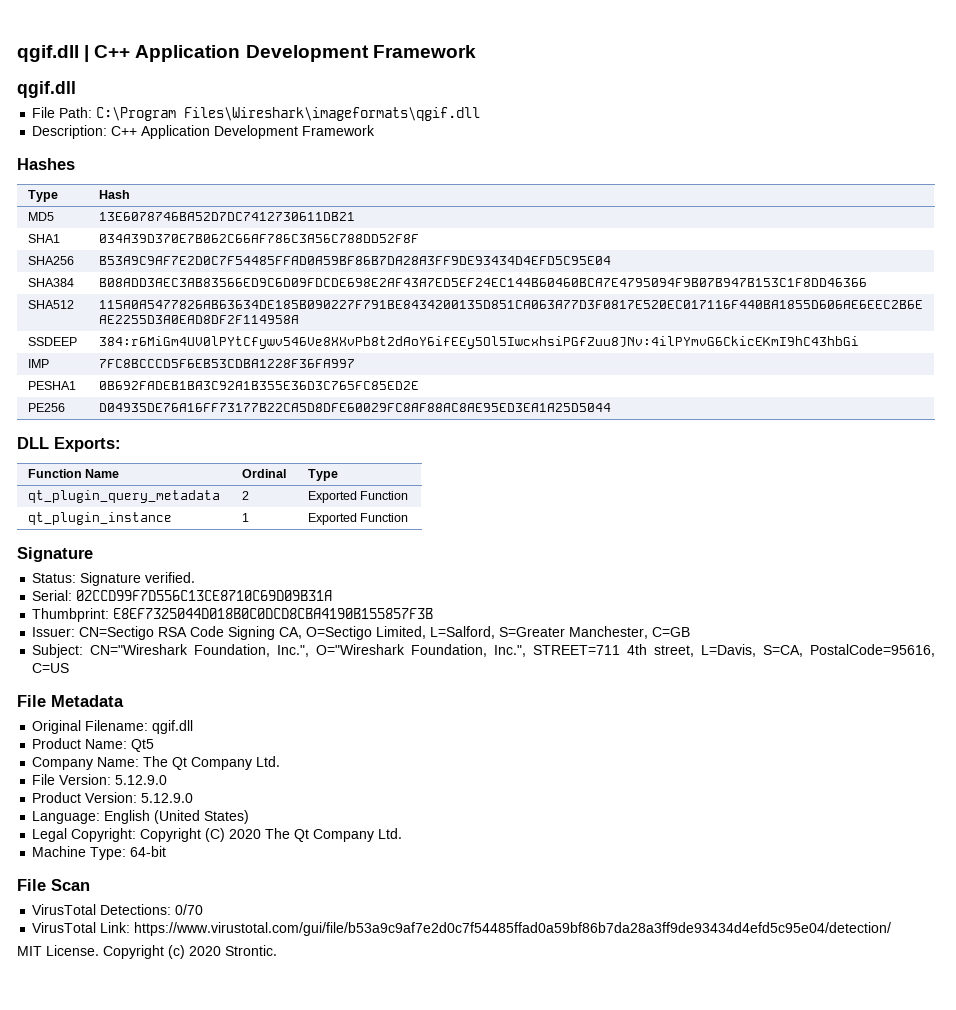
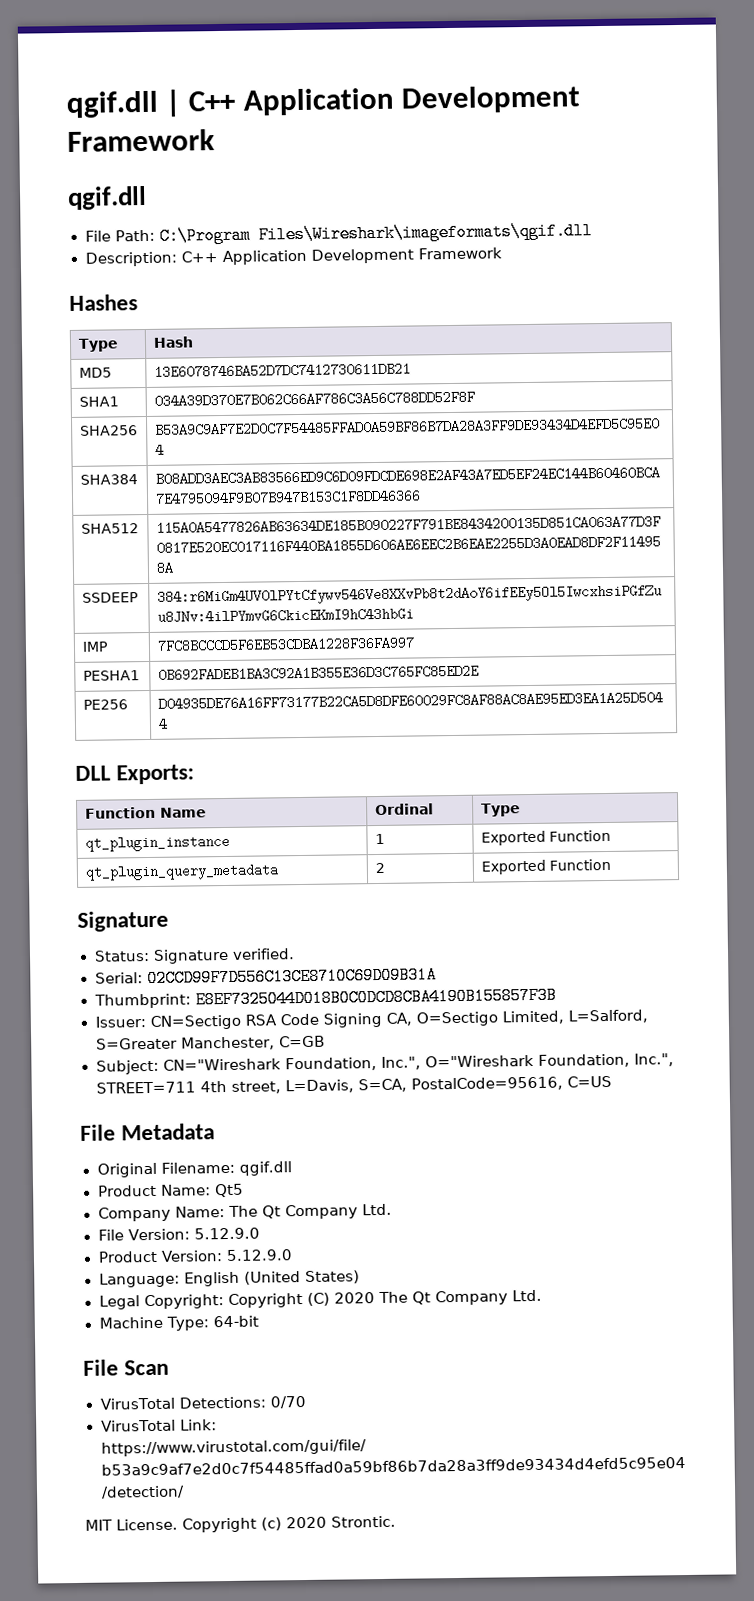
+ qt_plugin_instance | 1 | Exported Function
  qt_plugin_query_metadata | 2 | Exported Function
- qt_plugin_instance | 1 | Exported Function

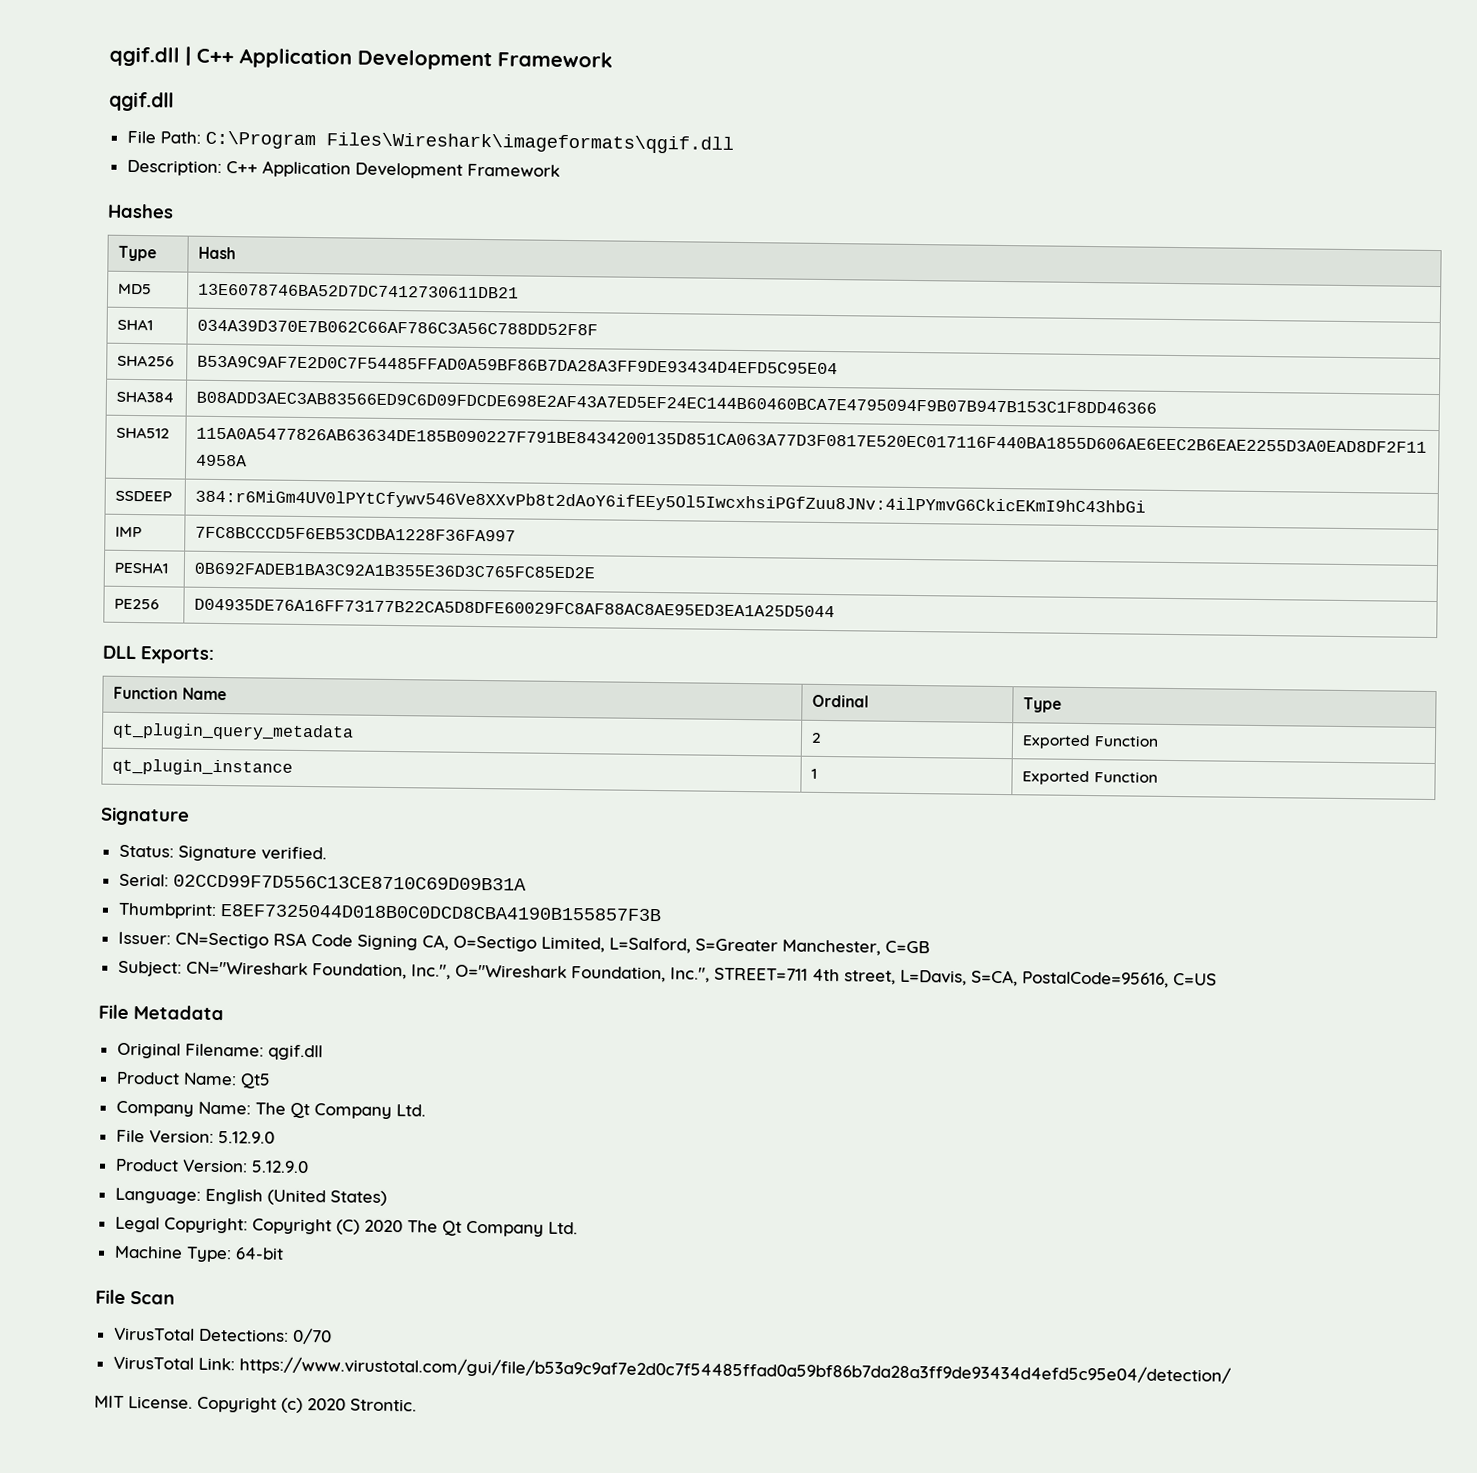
+ qt_plugin_query_metadata | 2 | Exported Function
  qt_plugin_instance | 1 | Exported Function
- qt_plugin_query_metadata | 2 | Exported Function

